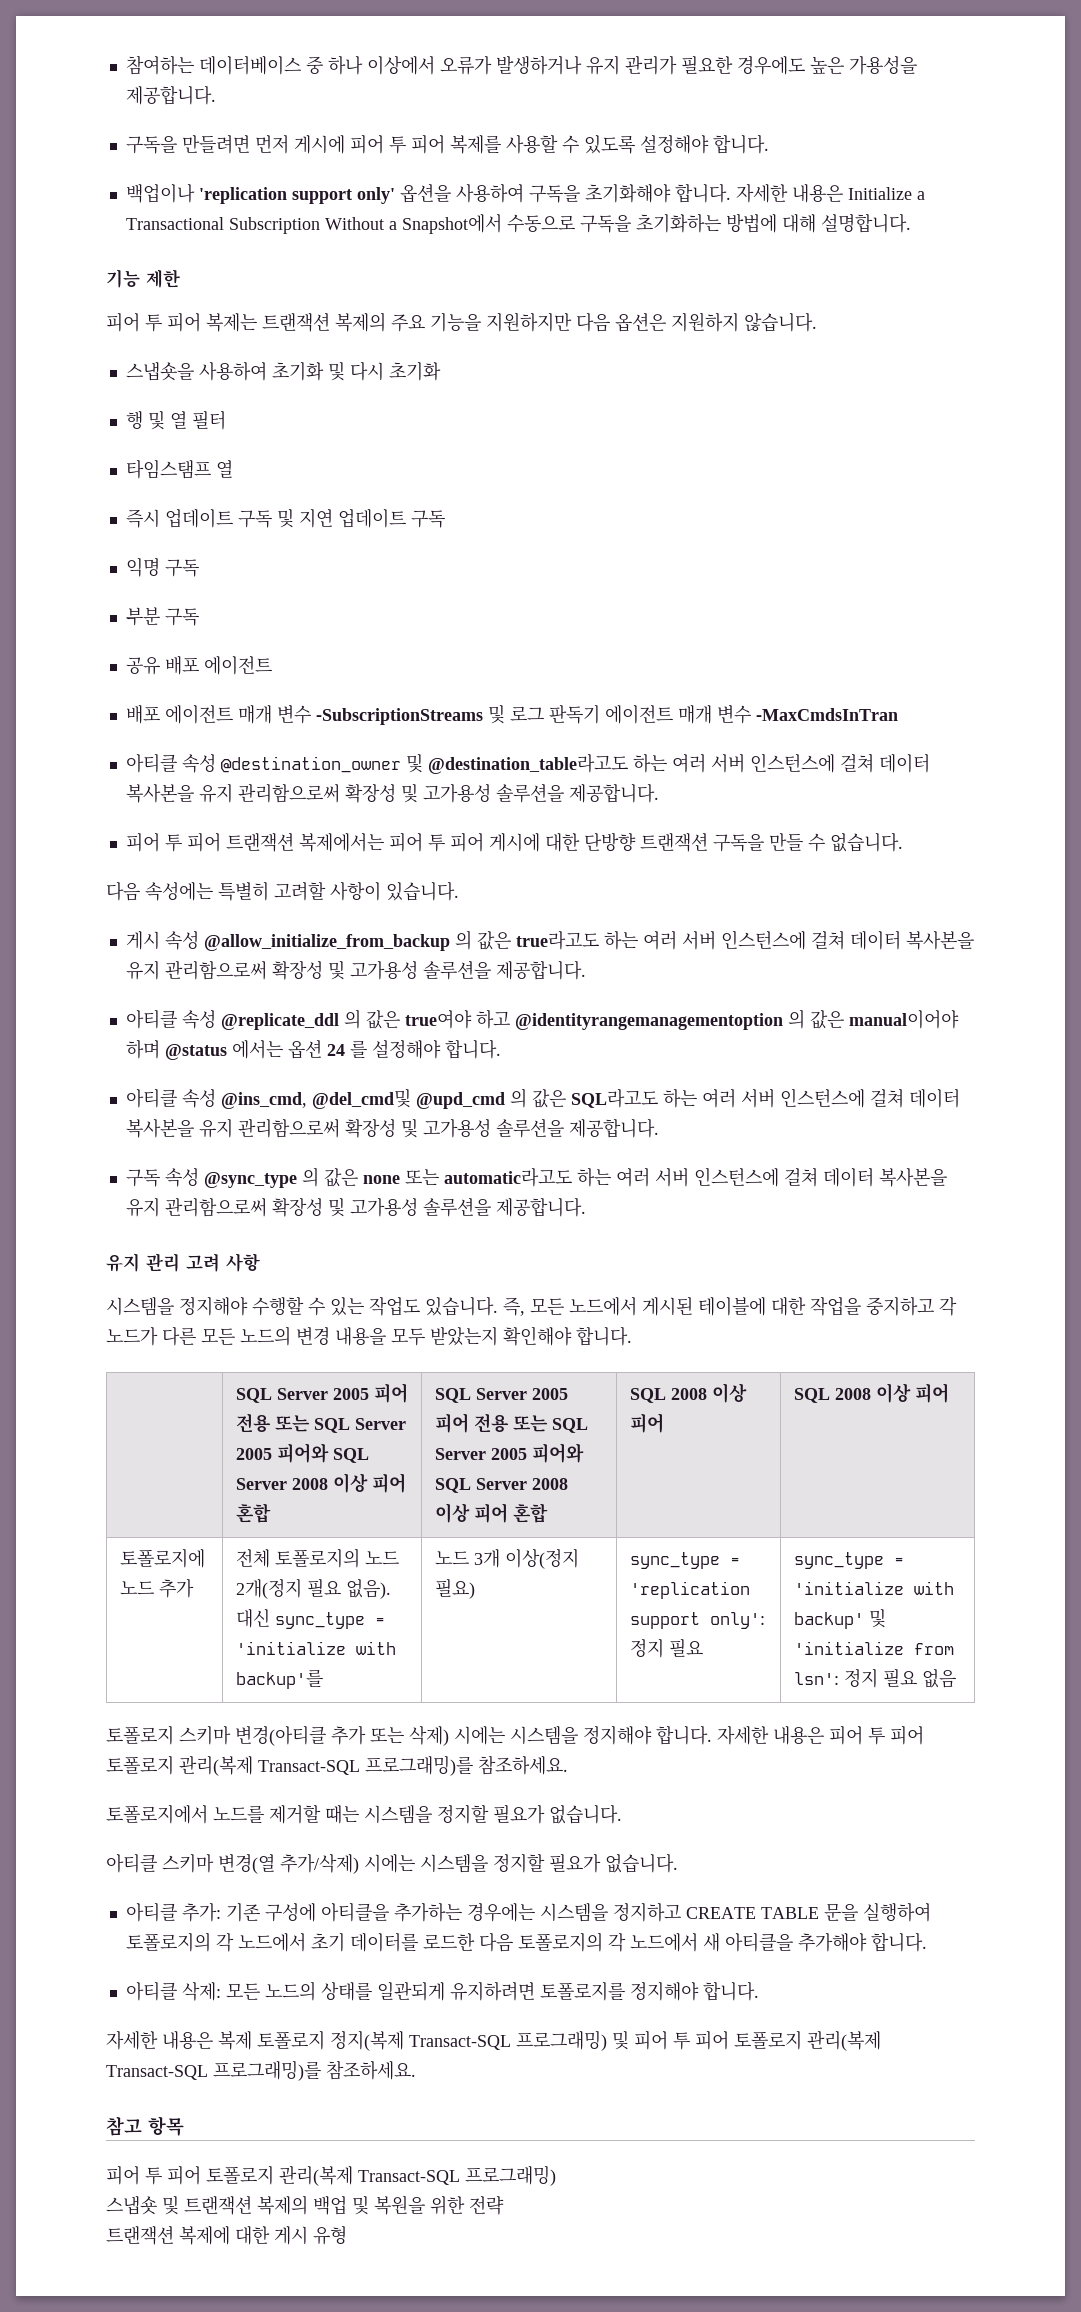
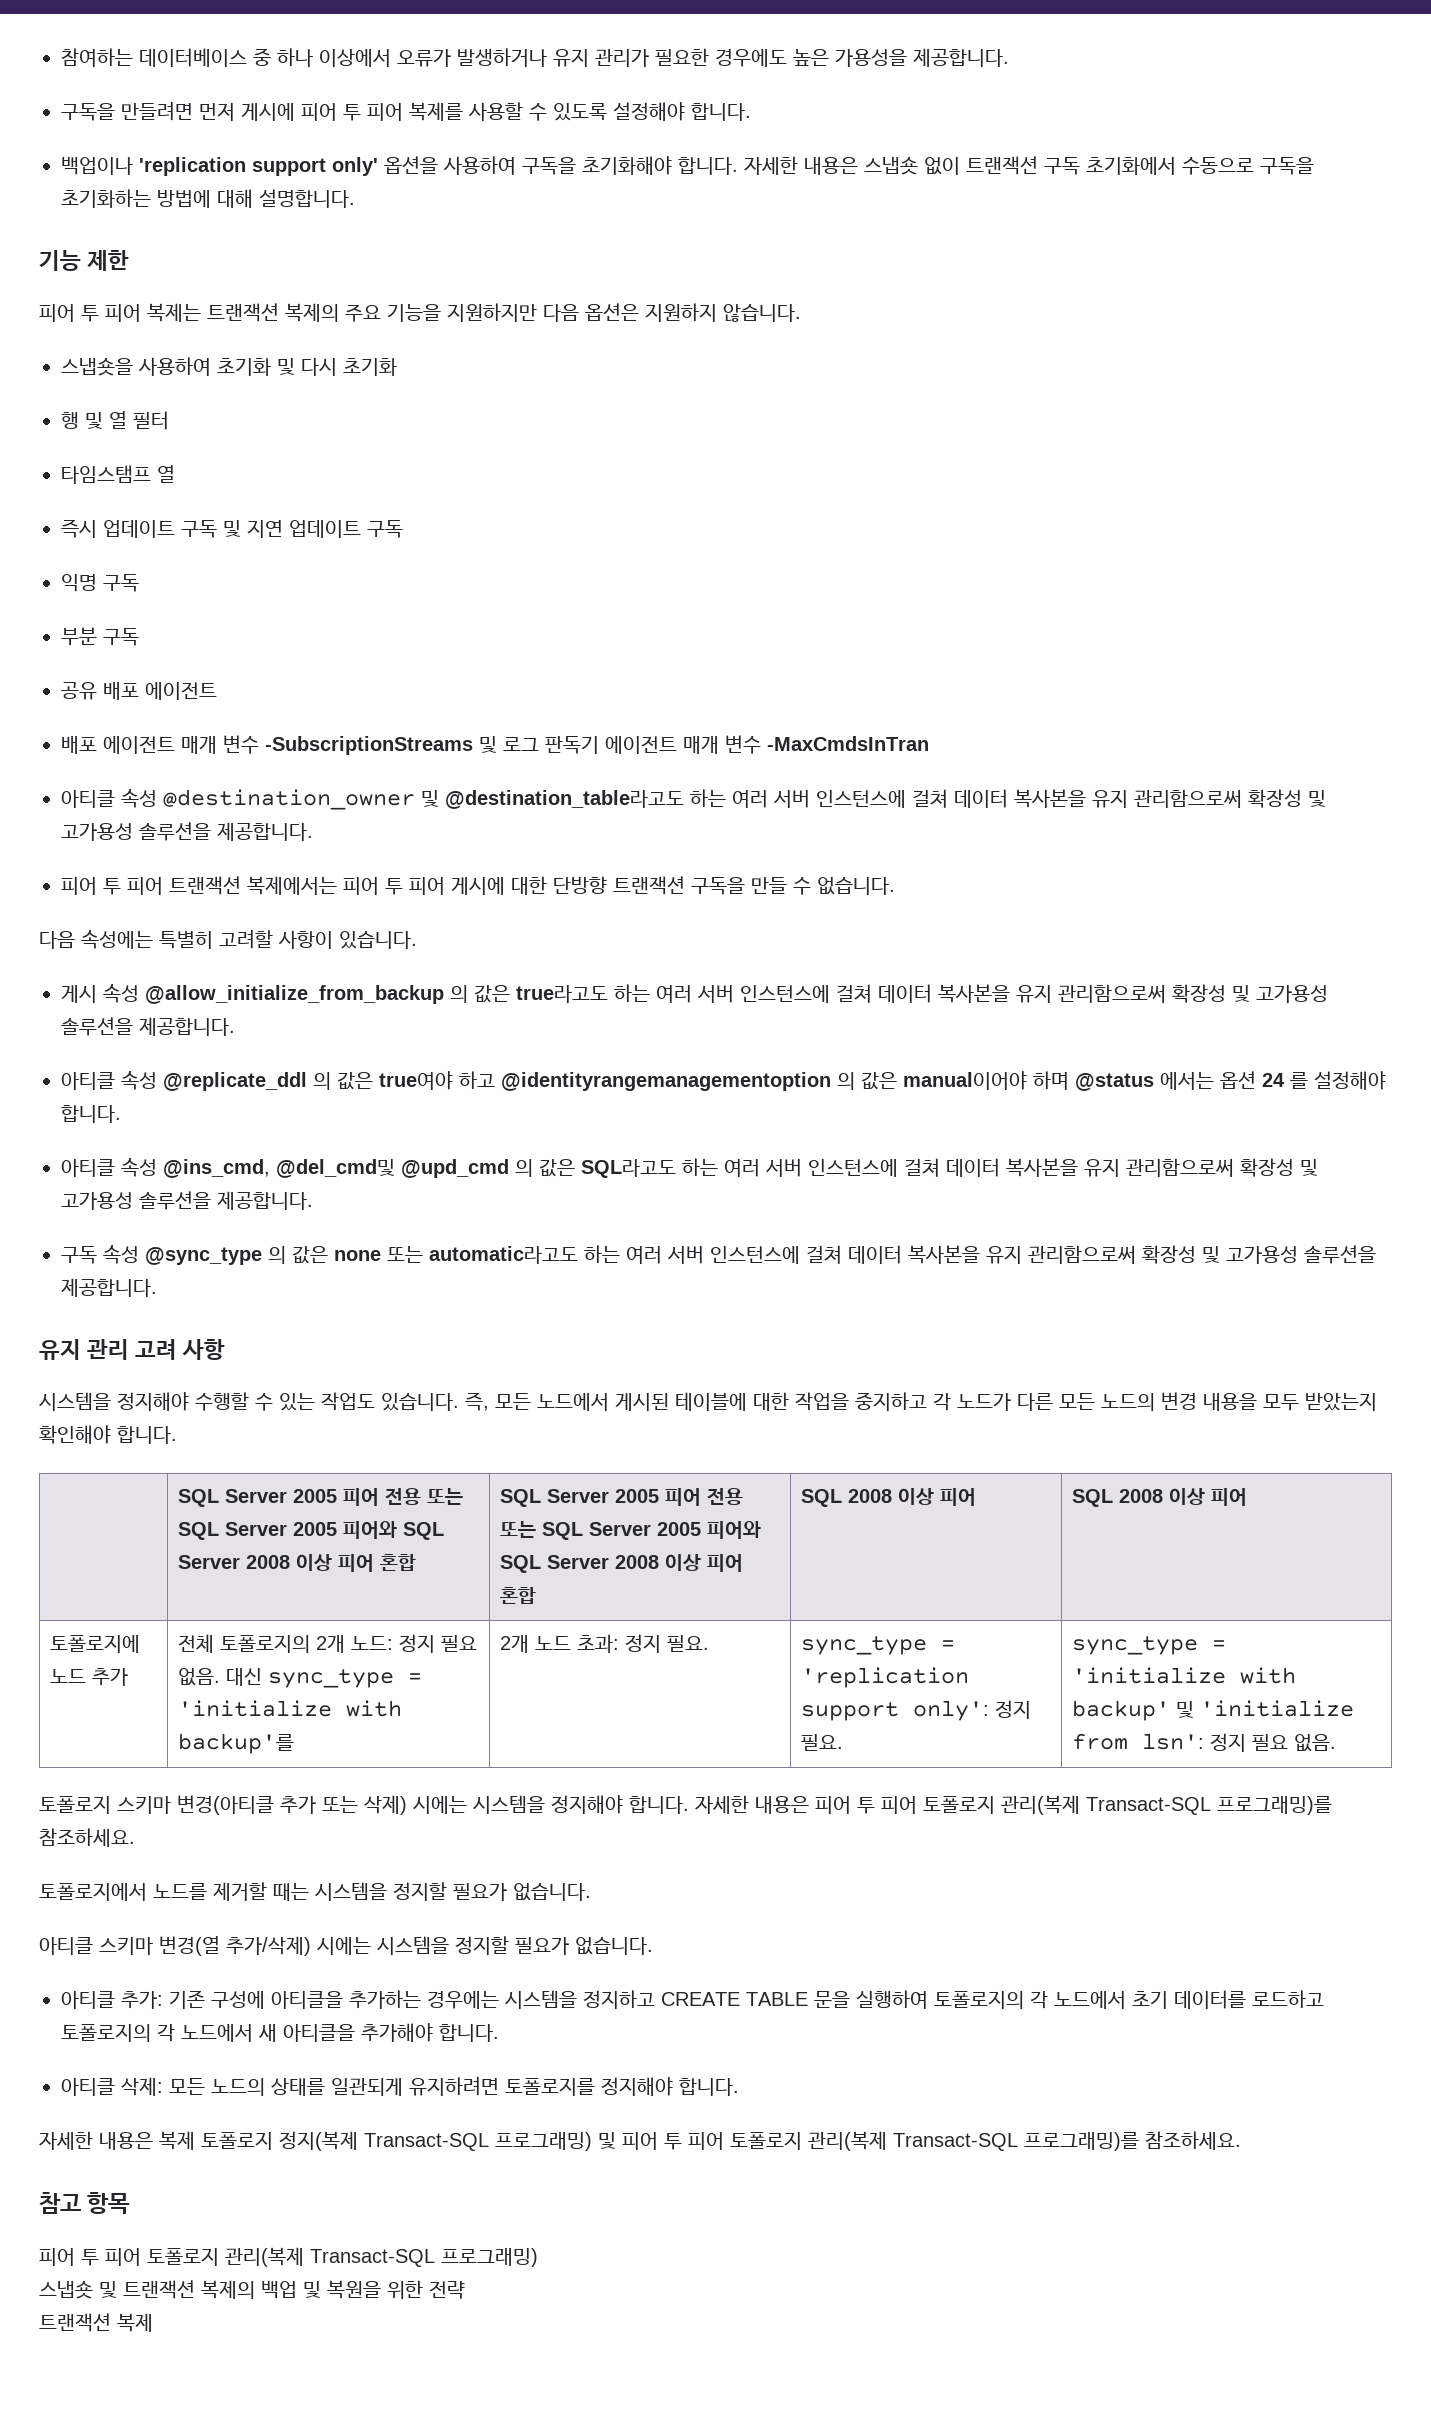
- 자세한 내용은 Initialize a Transactional Subscription Without a Snapshot에서 수동으로 구독을 초기화하는 방법에 대해 설명합니다.
+ 자세한 내용은 스냅숏 없이 트랜잭션 구독 초기화에서 수동으로 구독을 초기화하는 방법에 대해 설명합니다.
- 토폴로지에 노드 추가 | 전체 토폴로지의 노드 2개(정지 필요 없음). 대신 sync_type = 'initialize with backup'를 | 노드 3개 이상(정지 필요) | sync_type = 'replication support only': 정지 필요 | sync_type = 'initialize with backup' 및 'initialize from lsn': 정지 필요 없음
+ 토폴로지에 노드 추가 | 전체 토폴로지의 2개 노드: 정지 필요 없음. 대신 sync_type = 'initialize with backup'를 | 2개 노드 초과: 정지 필요. | sync_type = 'replication support only': 정지 필요. | sync_type = 'initialize with backup' 및 'initialize from lsn': 정지 필요 없음.
- 아티클 추가: 기존 구성에 아티클을 추가하는 경우에는 시스템을 정지하고 CREATE TABLE 문을 실행하여 토폴로지의 각 노드에서 초기 데이터를 로드한 다음 토폴로지의 각 노드에서 새 아티클을 추가해야 합니다.
+ 아티클 추가: 기존 구성에 아티클을 추가하는 경우에는 시스템을 정지하고 CREATE TABLE 문을 실행하여 토폴로지의 각 노드에서 초기 데이터를 로드하고 토폴로지의 각 노드에서 새 아티클을 추가해야 합니다.
- 트랜잭션 복제에 대한 게시 유형
+ 트랜잭션 복제

